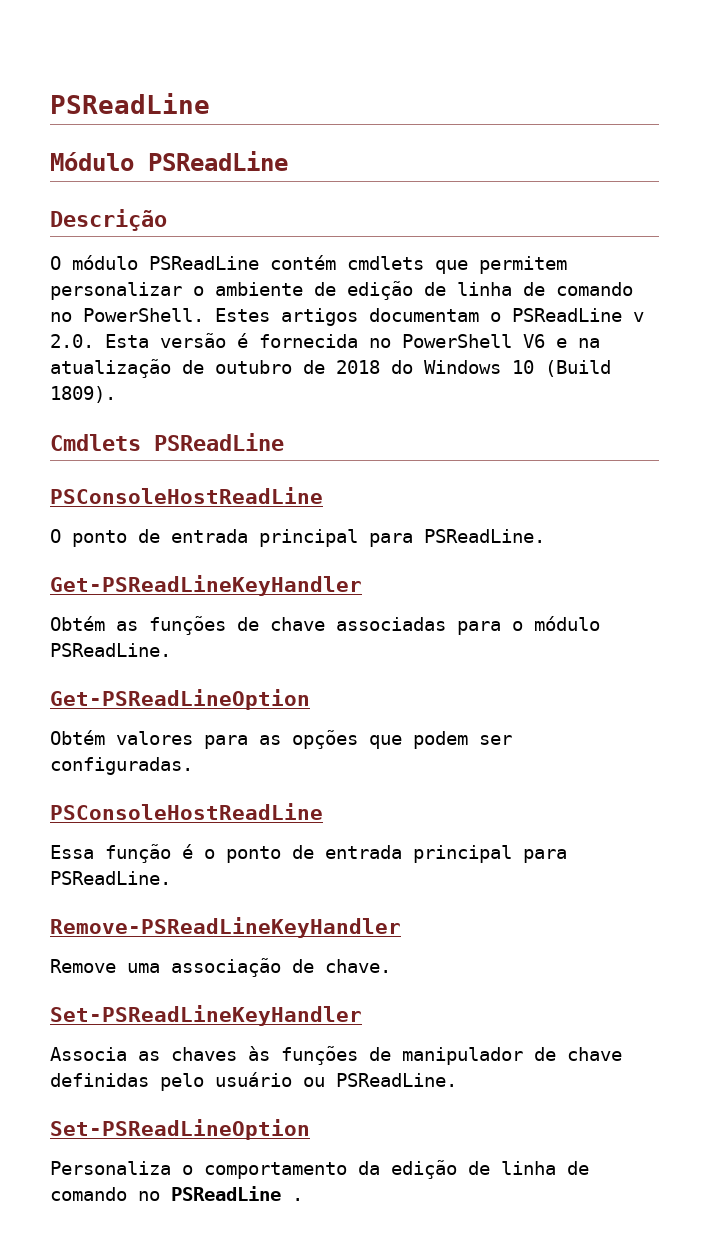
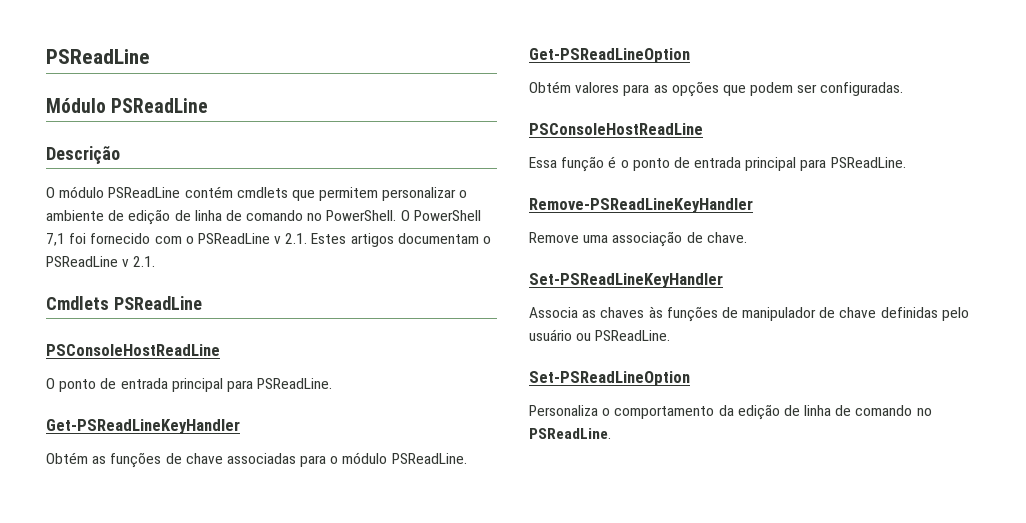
- Estes artigos documentam o PSReadLine v 2.0. Esta versão é fornecida no PowerShell V6 e na atualização de outubro de 2018 do Windows 10 (Build 1809).
+ O PowerShell 7,1 foi fornecido com o PSReadLine v 2.1. Estes artigos documentam o PSReadLine v 2.1.
- Personaliza o comportamento da edição de linha de comando no PSReadLine .
+ Personaliza o comportamento da edição de linha de comando no PSReadLine.

